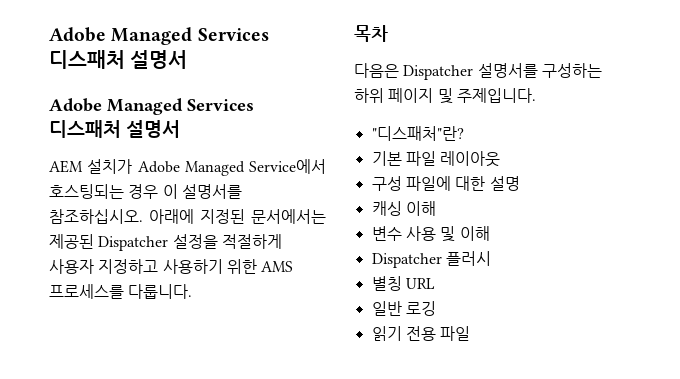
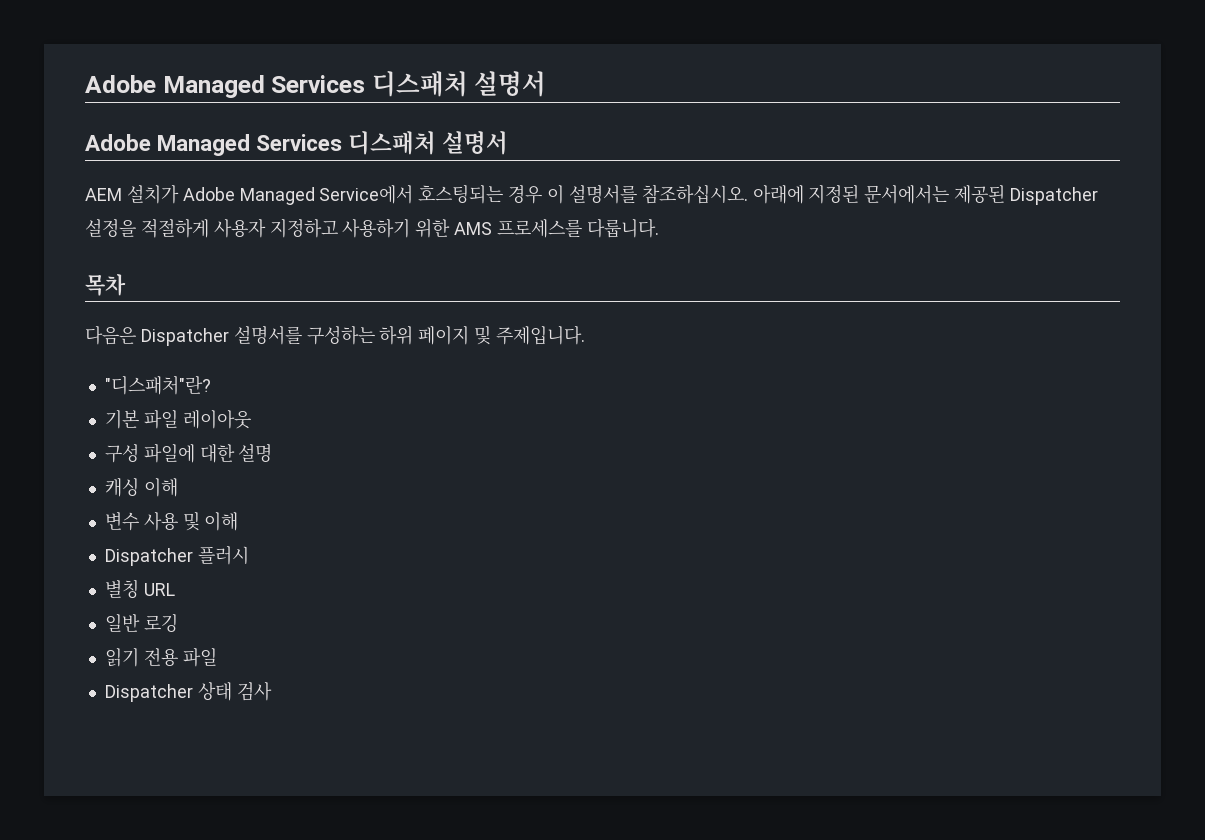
+ Dispatcher 상태 검사

